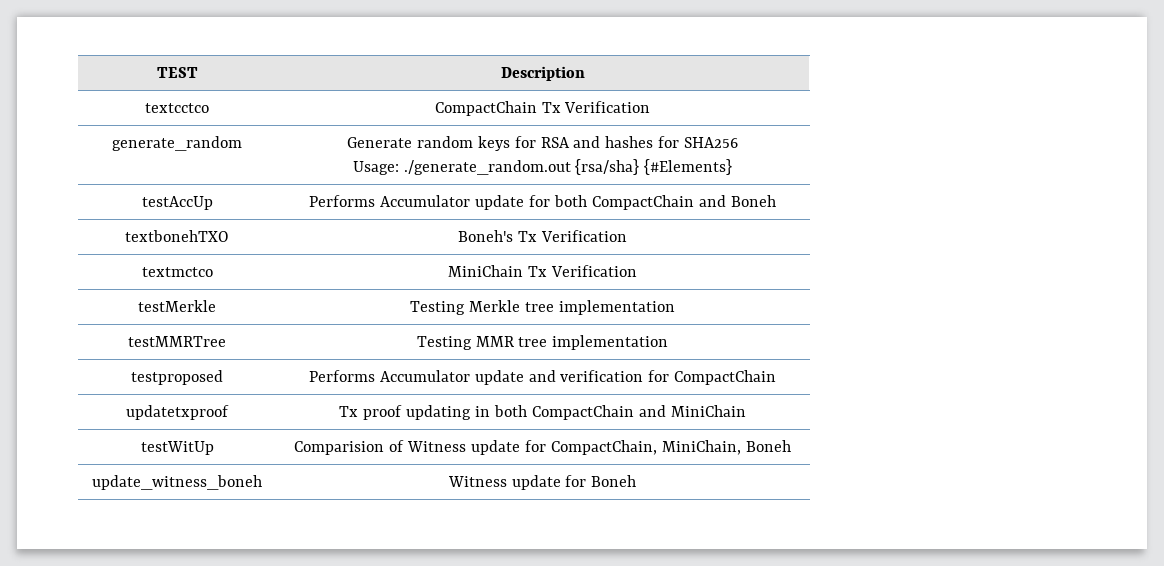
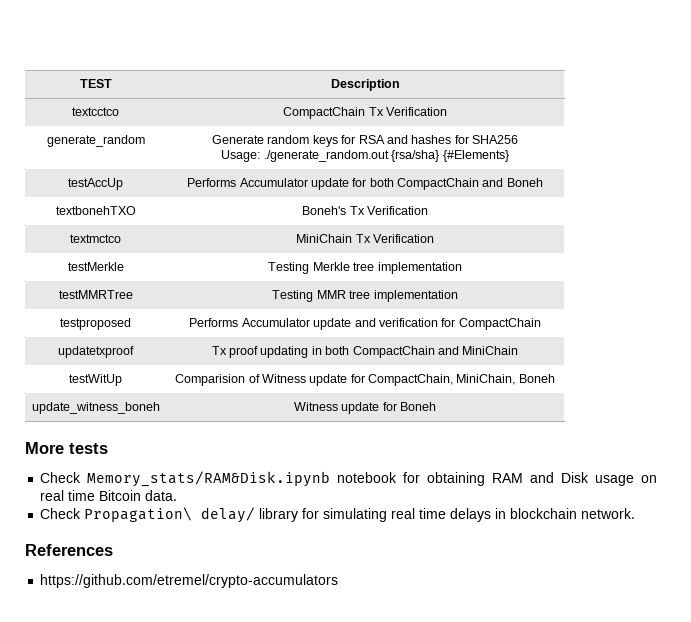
+ More tests
+ Check Memory_stats/RAM&Disk.ipynb notebook for obtaining RAM and Disk usage on real time Bitcoin data.
+ Check Propagation\ delay/ library for simulating real time delays in blockchain network.
+ References
+ https://github.com/etremel/crypto-accumulators

